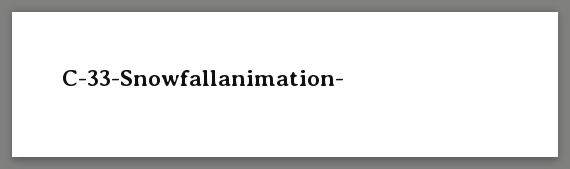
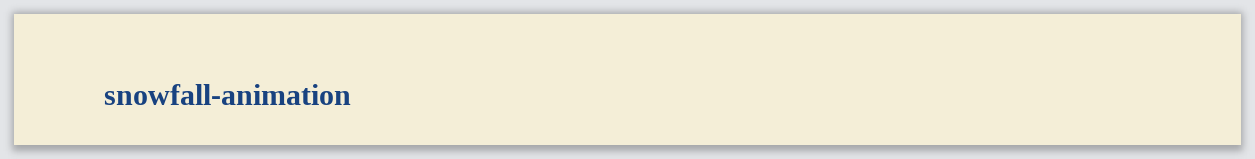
- C-33-Snowfallanimation-
+ snowfall-animation

